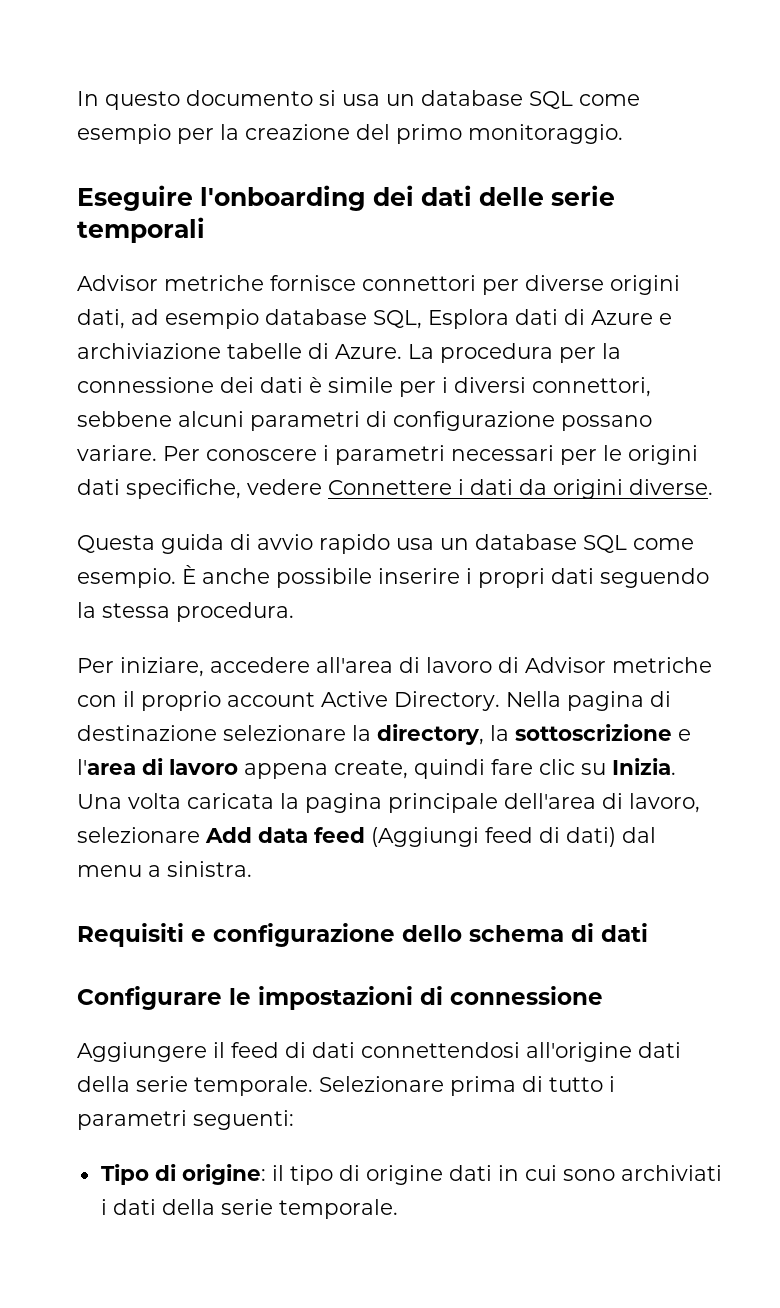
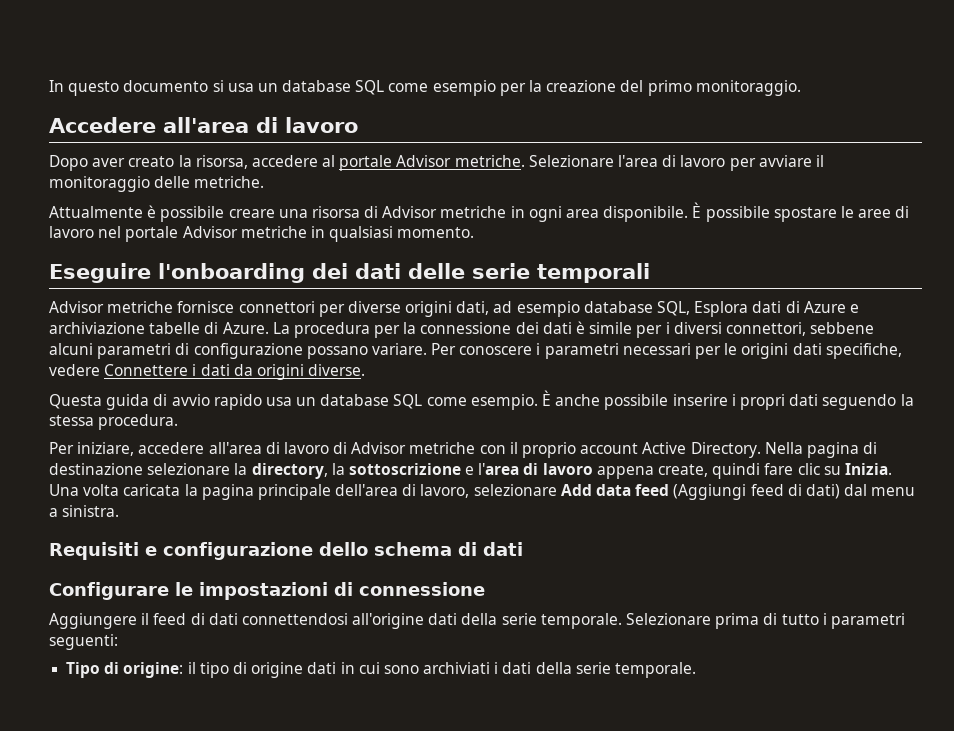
+ Accedere all'area di lavoro
+ Dopo aver creato la risorsa, accedere al portale Advisor metriche. Selezionare l'area di lavoro per avviare il monitoraggio delle metriche.
+ Attualmente è possibile creare una risorsa di Advisor metriche in ogni area disponibile. È possibile spostare le aree di lavoro nel portale Advisor metriche in qualsiasi momento.

